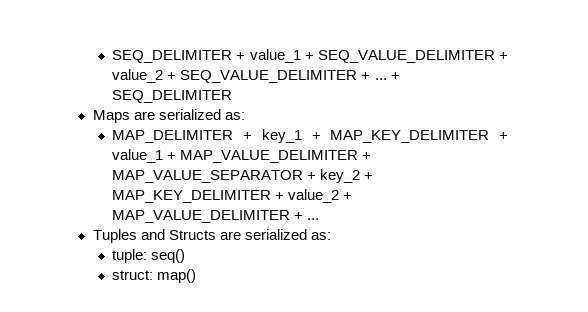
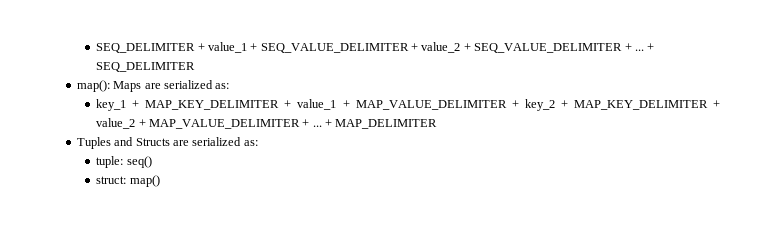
- Maps are serialized as:
+ map(): Maps are serialized as:
- MAP_DELIMITER + key_1 + MAP_KEY_DELIMITER + value_1 + MAP_VALUE_DELIMITER + MAP_VALUE_SEPARATOR + key_2 + MAP_KEY_DELIMITER + value_2 + MAP_VALUE_DELIMITER + ...
+ key_1 + MAP_KEY_DELIMITER + value_1 + MAP_VALUE_DELIMITER + key_2 + MAP_KEY_DELIMITER + value_2 + MAP_VALUE_DELIMITER + ... + MAP_DELIMITER

